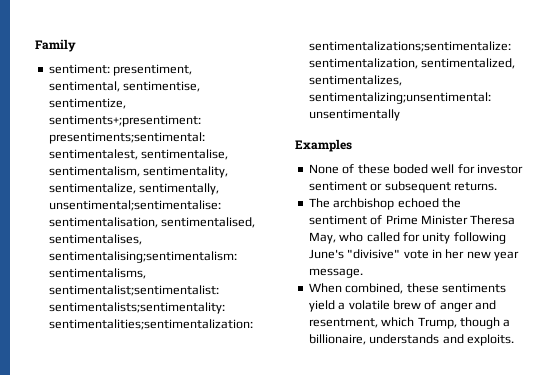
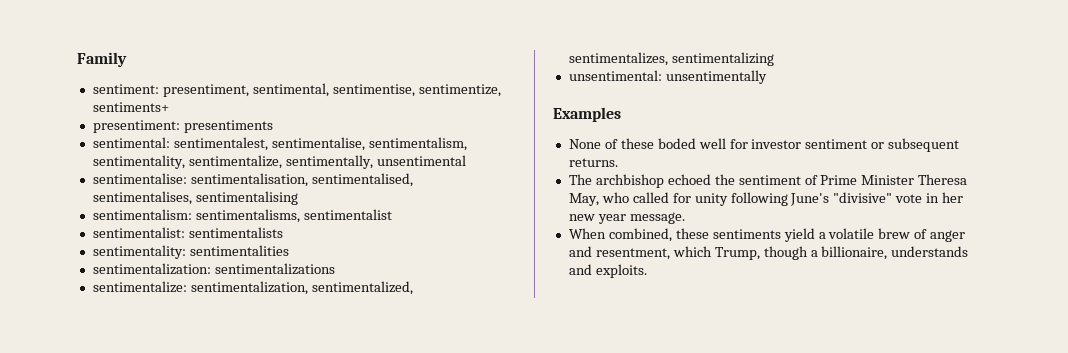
- sentiment: presentiment, sentimental, sentimentise, sentimentize, sentiments+;presentiment: presentiments;sentimental: sentimentalest, sentimentalise, sentimentalism, sentimentality, sentimentalize, sentimentally, unsentimental;sentimentalise: sentimentalisation, sentimentalised, sentimentalises, sentimentalising;sentimentalism: sentimentalisms, sentimentalist;sentimentalist: sentimentalists;sentimentality: sentimentalities;sentimentalization: sentimentalizations;sentimentalize: sentimentalization, sentimentalized, sentimentalizes, sentimentalizing;unsentimental: unsentimentally
+ sentiment: presentiment, sentimental, sentimentise, sentimentize, sentiments+
+ presentiment: presentiments
+ sentimental: sentimentalest, sentimentalise, sentimentalism, sentimentality, sentimentalize, sentimentally, unsentimental
+ sentimentalise: sentimentalisation, sentimentalised, sentimentalises, sentimentalising
+ sentimentalism: sentimentalisms, sentimentalist
+ sentimentalist: sentimentalists
+ sentimentality: sentimentalities
+ sentimentalization: sentimentalizations
+ sentimentalize: sentimentalization, sentimentalized, sentimentalizes, sentimentalizing
+ unsentimental: unsentimentally

